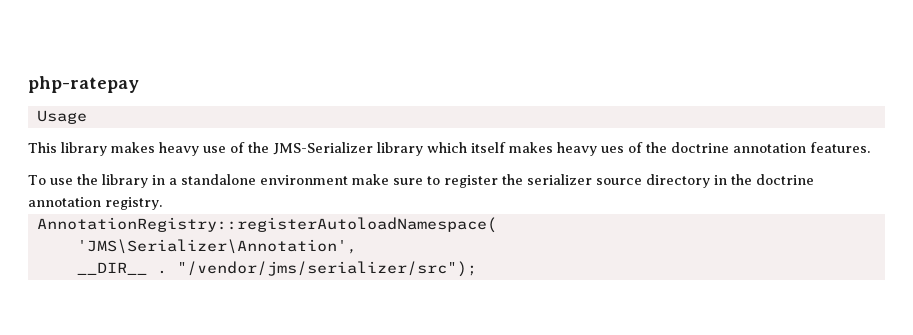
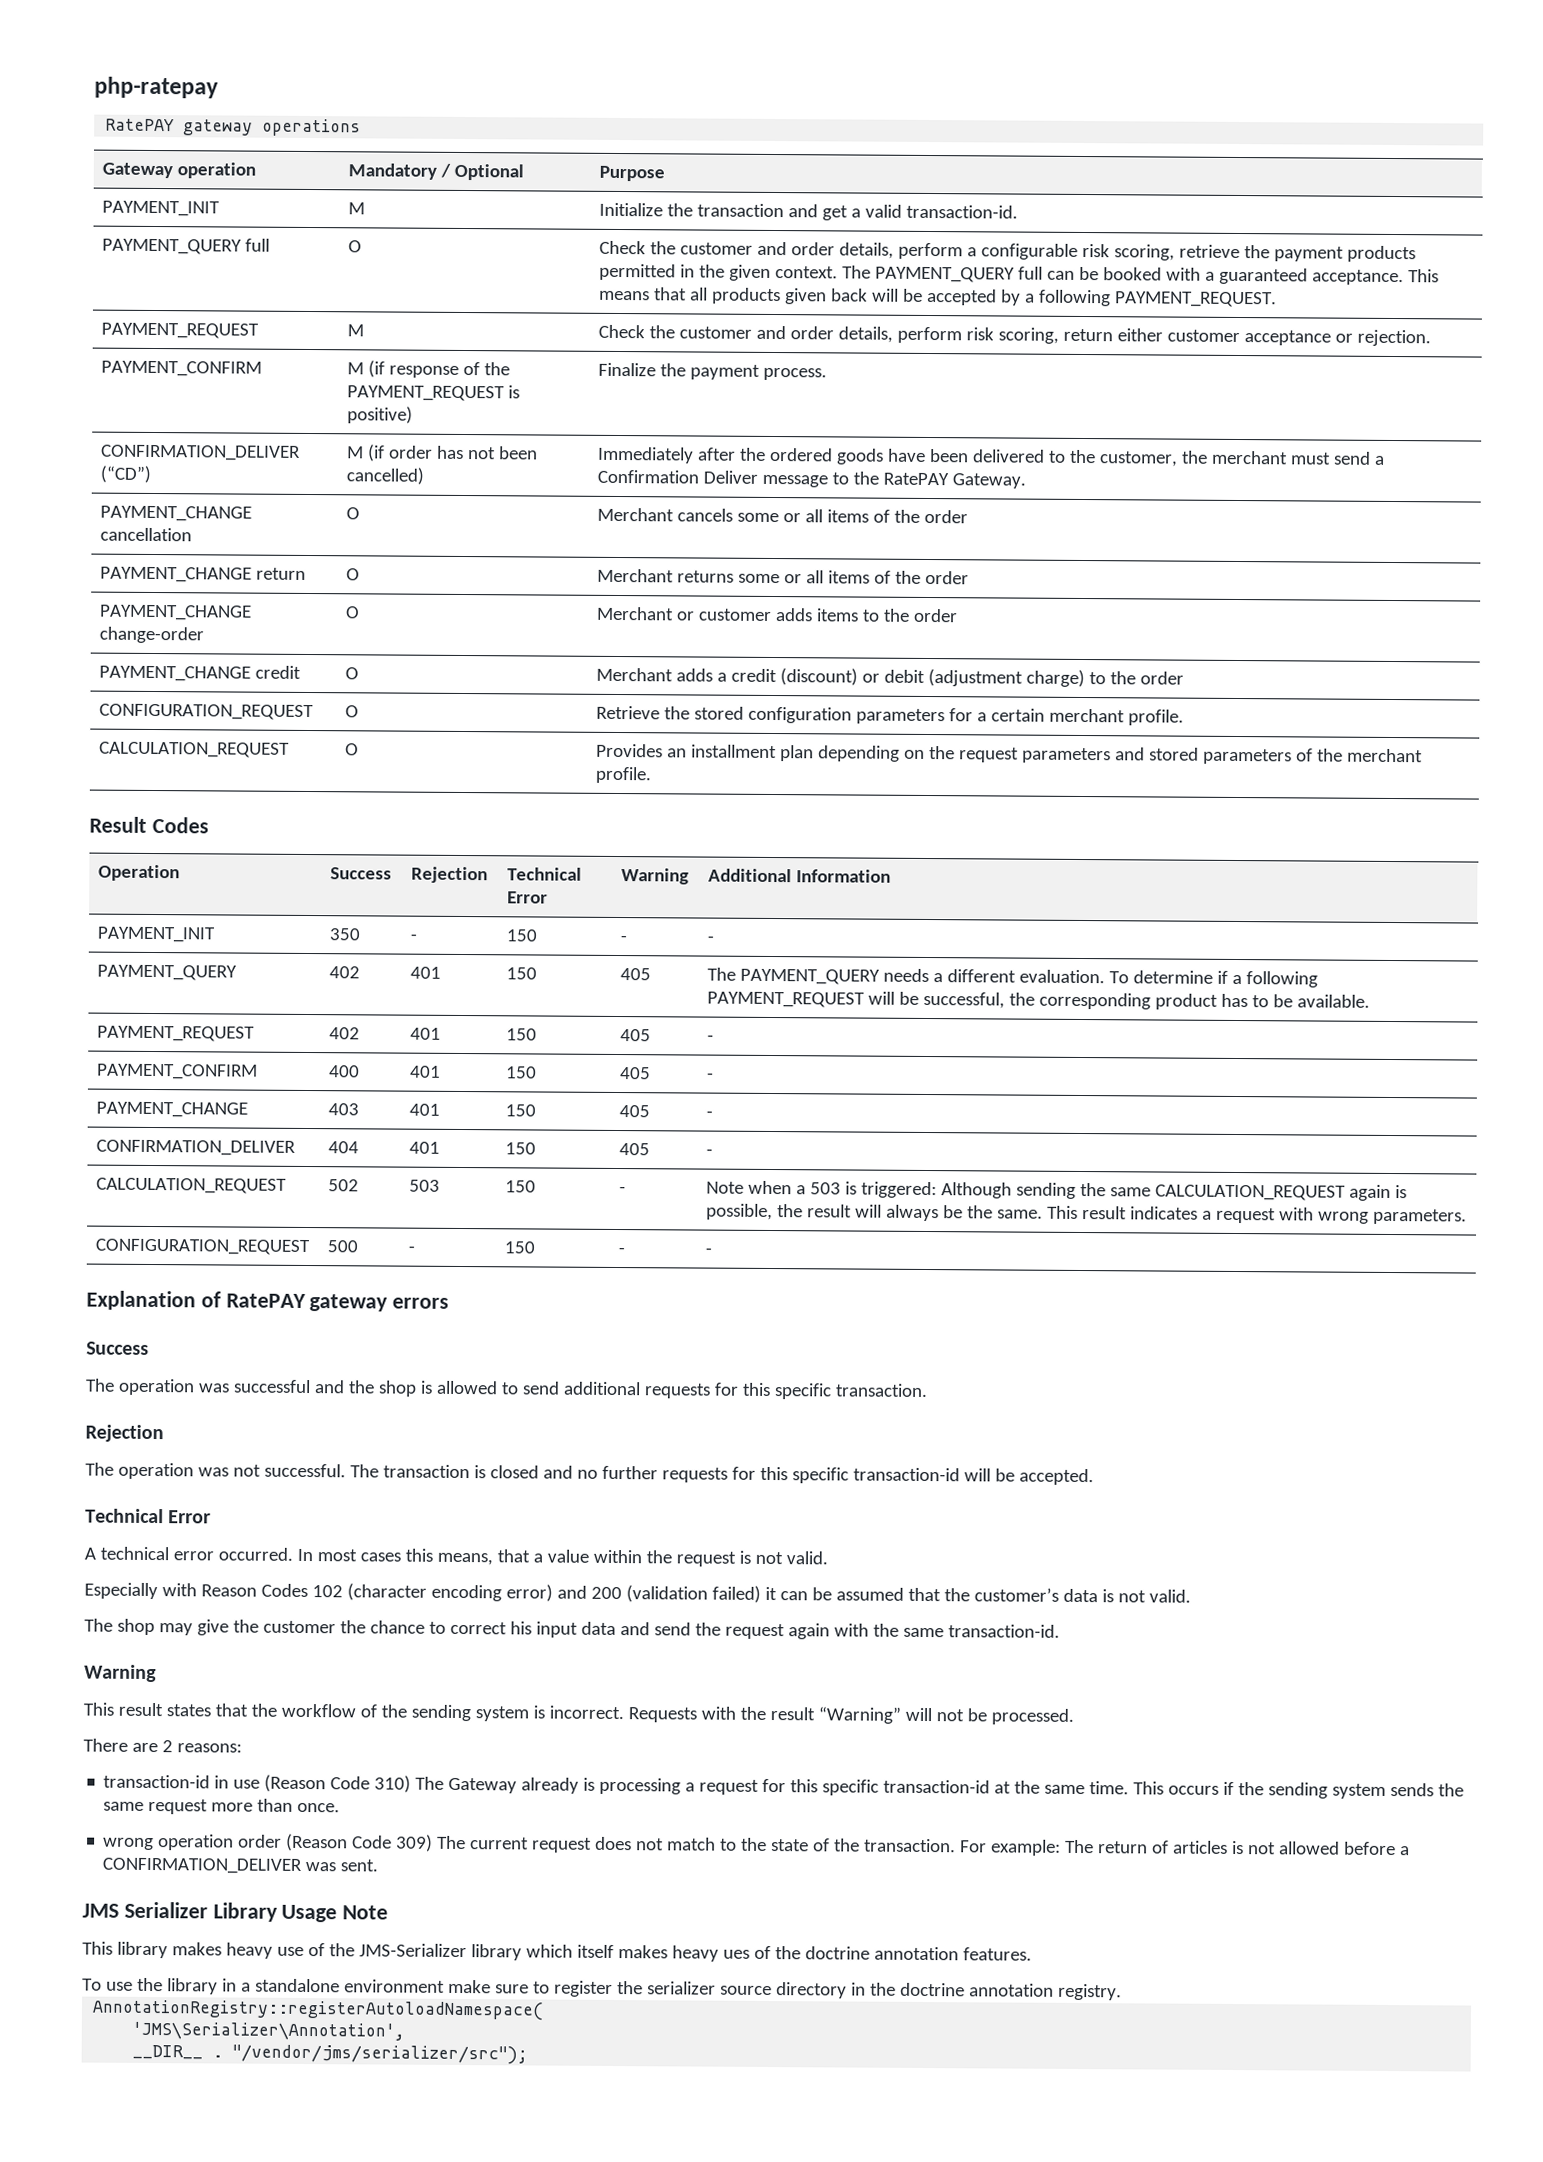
- Usage
+ RatePAY gateway operations
+ Gateway operation | Mandatory / Optional | Purpose
+ PAYMENT_INIT | M | Initialize the transaction and get a valid transaction-id.
+ PAYMENT_QUERY full | O | Check the customer and order details, perform a configurable risk scoring, retrieve the payment products permitted in the given context. The PAYMENT_QUERY full can be booked with a guaranteed acceptance. This means that all products given back will be accepted by a following PAYMENT_REQUEST.
+ PAYMENT_REQUEST | M | Check the customer and order details, perform risk scoring, return either customer acceptance or rejection.
+ PAYMENT_CONFIRM | M (if response of the PAYMENT_REQUEST is positive) | Finalize the payment process.
+ CONFIRMATION_DELIVER (“CD”) | M (if order has not been cancelled) | Immediately after the ordered goods have been delivered to the customer, the merchant must send a Confirmation Deliver message to the RatePAY Gateway.
+ PAYMENT_CHANGE cancellation | O | Merchant cancels some or all items of the order
+ PAYMENT_CHANGE return | O | Merchant returns some or all items of the order
+ PAYMENT_CHANGE change-order | O | Merchant or customer adds items to the order
+ PAYMENT_CHANGE credit | O | Merchant adds a credit (discount) or debit (adjustment charge) to the order
+ CONFIGURATION_REQUEST | O | Retrieve the stored configuration parameters for a certain merchant profile.
+ CALCULATION_REQUEST | O | Provides an installment plan depending on the request parameters and stored parameters of the merchant profile.
+ Result Codes
+ Operation | Success | Rejection | Technical Error | Warning | Additional Information
+ PAYMENT_INIT | 350 | - | 150 | - | -
+ PAYMENT_QUERY | 402 | 401 | 150 | 405 | The PAYMENT_QUERY needs a different evaluation. To determine if a following PAYMENT_REQUEST will be successful, the corresponding product has to be available.
+ PAYMENT_REQUEST | 402 | 401 | 150 | 405 | -
+ PAYMENT_CONFIRM | 400 | 401 | 150 | 405 | -
+ PAYMENT_CHANGE | 403 | 401 | 150 | 405 | -
+ CONFIRMATION_DELIVER | 404 | 401 | 150 | 405 | -
+ CALCULATION_REQUEST | 502 | 503 | 150 | - | Note when a 503 is triggered: Although sending the same CALCULATION_REQUEST again is possible, the result will always be the same. This result indicates a request with wrong parameters.
+ CONFIGURATION_REQUEST | 500 | - | 150 | - | -
+ Explanation of RatePAY gateway errors
+ Success
+ The operation was successful and the shop is allowed to send additional requests for this specific transaction.
+ Rejection
+ The operation was not successful. The transaction is closed and no further requests for this specific transaction-id will be accepted.
+ Technical Error
+ A technical error occurred. In most cases this means, that a value within the request is not valid.
+ Especially with Reason Codes 102 (character encoding error) and 200 (validation failed) it can be assumed that the customer’s data is not valid.
+ The shop may give the customer the chance to correct his input data and send the request again with the same transaction-id.
+ Warning
+ This result states that the workflow of the sending system is incorrect. Requests with the result “Warning” will not be processed.
+ There are 2 reasons:
+ transaction-id in use (Reason Code 310) The Gateway already is processing a request for this specific transaction-id at the same time. This occurs if the sending system sends the same request more than once.
+ wrong operation order (Reason Code 309) The current request does not match to the state of the transaction. For example: The return of articles is not allowed before a CONFIRMATION_DELIVER was sent.
+ JMS Serializer Library Usage Note

